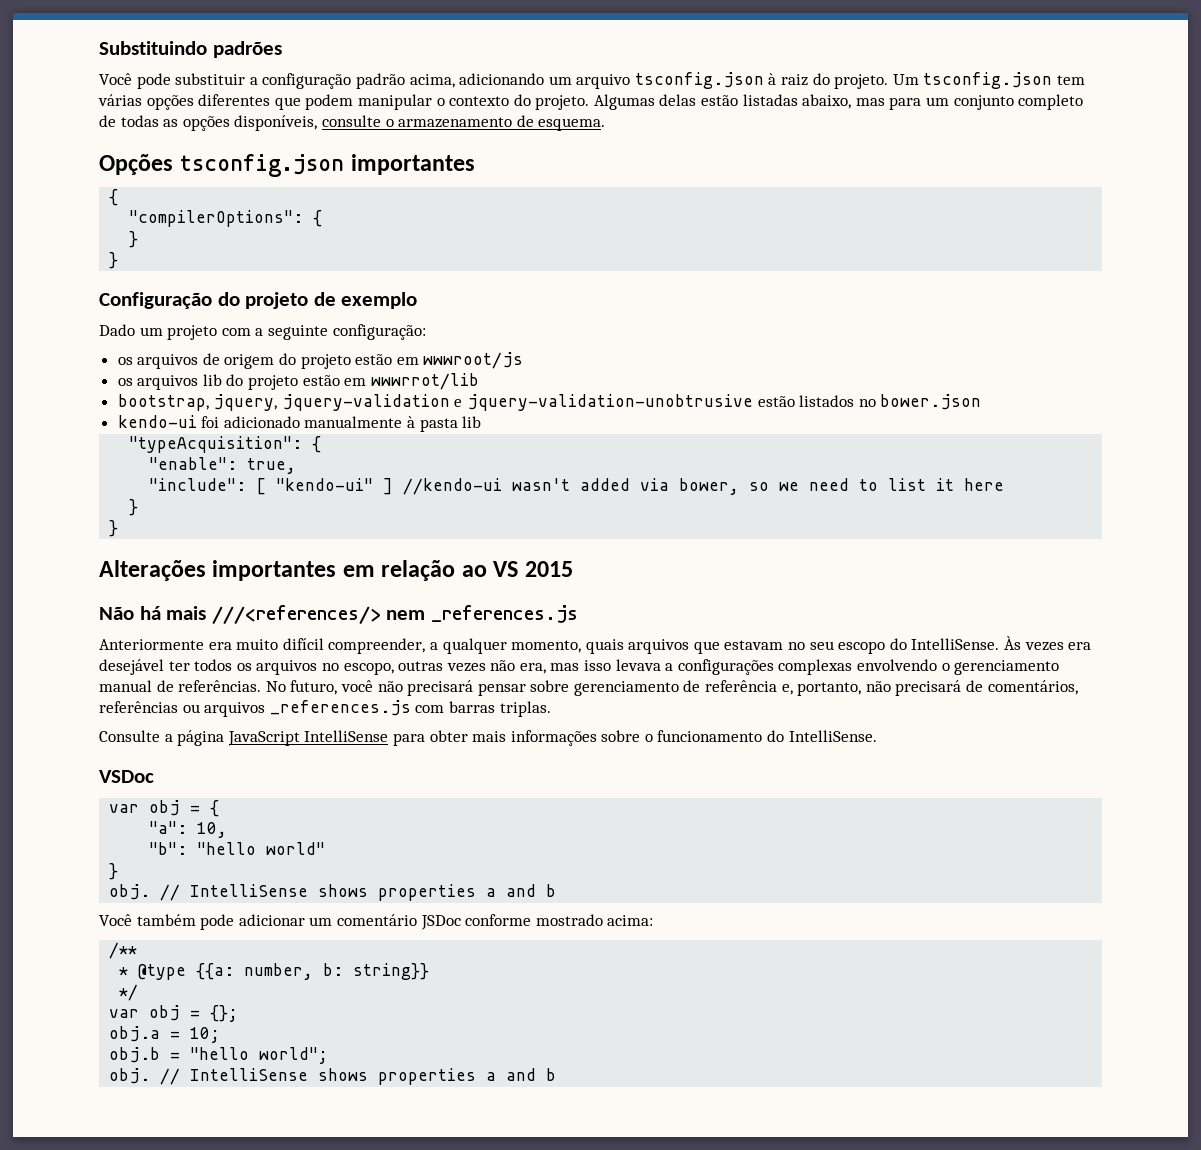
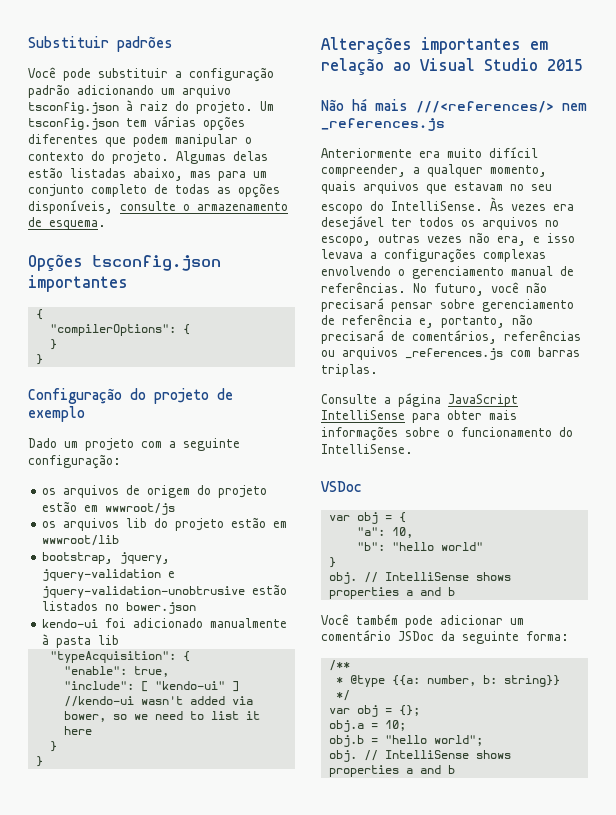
- Substituindo padrões
+ Substituir padrões
- Você pode substituir a configuração padrão acima, adicionando um arquivo tsconfig.json à raiz do projeto.
+ Você pode substituir a configuração padrão adicionando um arquivo tsconfig.json à raiz do projeto.
- os arquivos lib do projeto estão em wwwrrot/lib
+ os arquivos lib do projeto estão em wwwroot/lib
- Alterações importantes em relação ao VS 2015
+ Alterações importantes em relação ao Visual Studio 2015
- Às vezes era desejável ter todos os arquivos no escopo, outras vezes não era, mas isso levava a configurações complexas envolvendo o gerenciamento manual de referências.
+ Às vezes era desejável ter todos os arquivos no escopo, outras vezes não era, e isso levava a configurações complexas envolvendo o gerenciamento manual de referências.
- Você também pode adicionar um comentário JSDoc conforme mostrado acima:
+ Você também pode adicionar um comentário JSDoc da seguinte forma:

